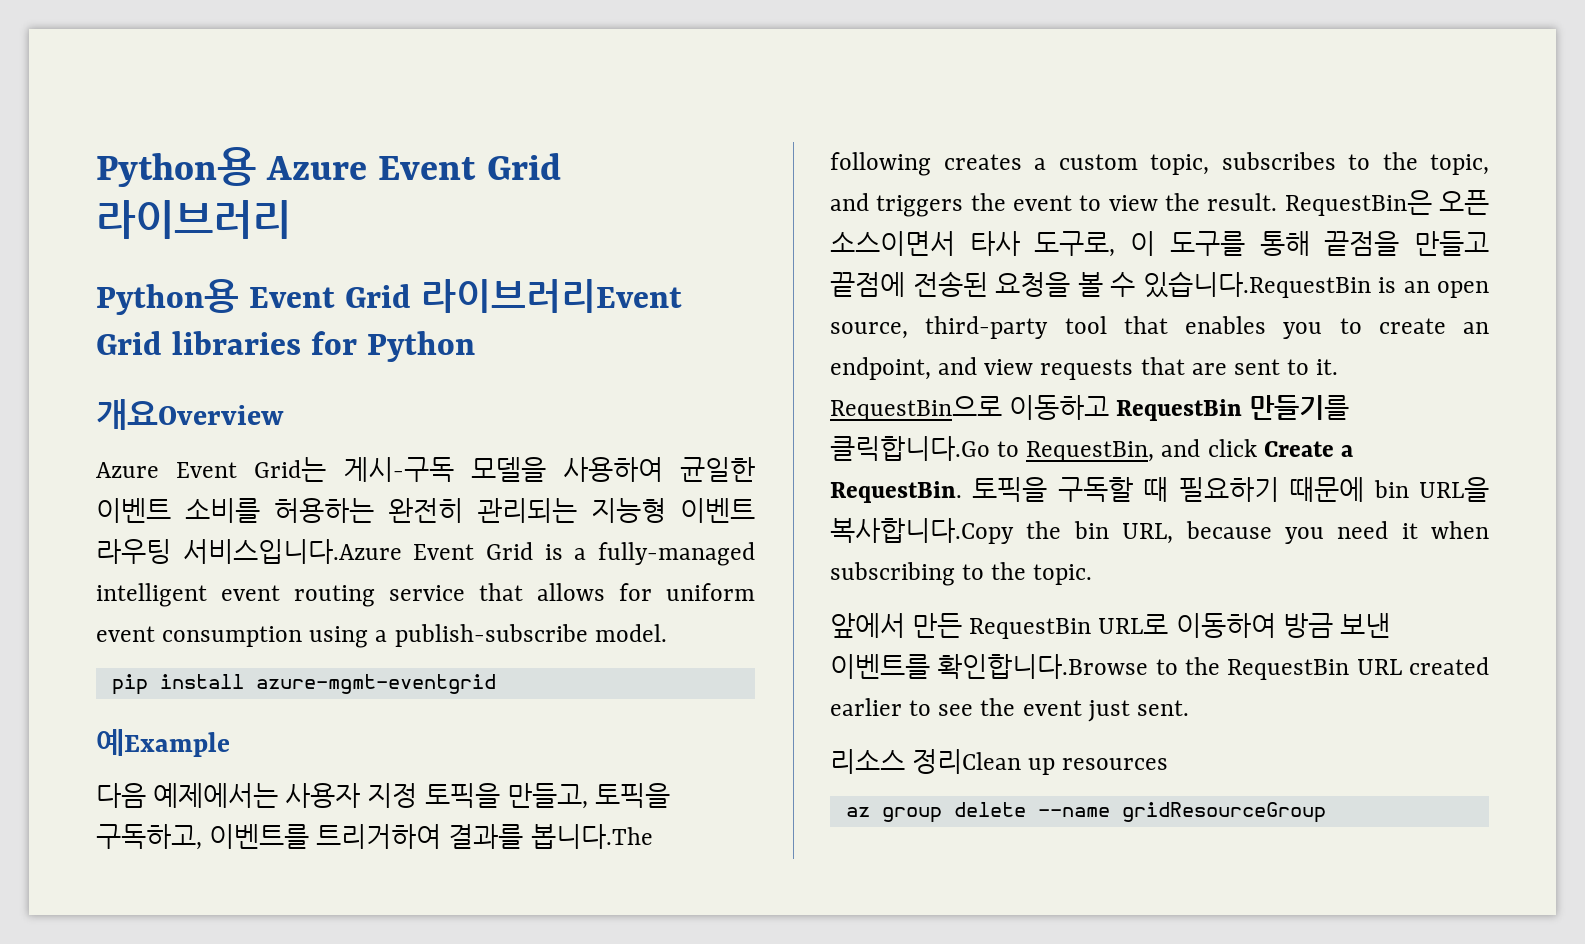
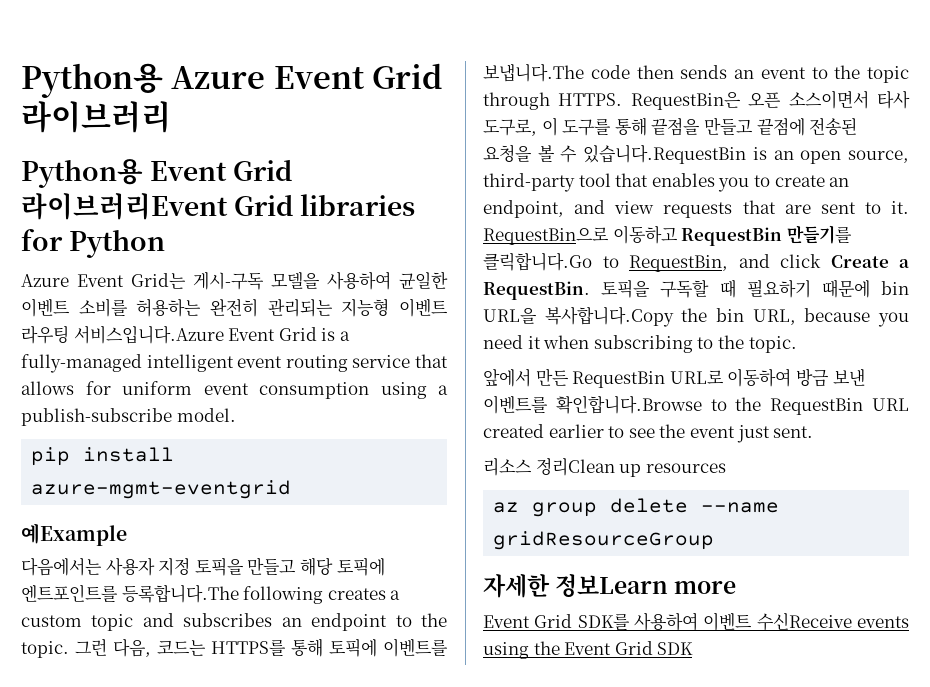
- 개요Overview
- 다음 예제에서는 사용자 지정 토픽을 만들고, 토픽을 구독하고, 이벤트를 트리거하여 결과를 봅니다.The following creates a custom topic, subscribes to the topic, and triggers the event to view the result.
+ 다음에서는 사용자 지정 토픽을 만들고 해당 토픽에 엔트포인트를 등록합니다.The following creates a custom topic and subscribes an endpoint to the topic. 그런 다음, 코드는 HTTPS를 통해 토픽에 이벤트를 보냅니다.The code then sends an event to the topic through HTTPS.
+ 자세한 정보Learn more
+ Event Grid SDK를 사용하여 이벤트 수신Receive events using the Event Grid SDK

